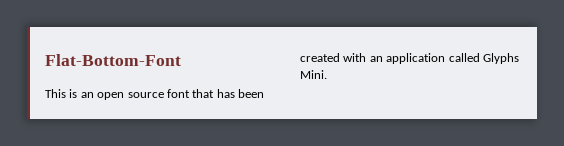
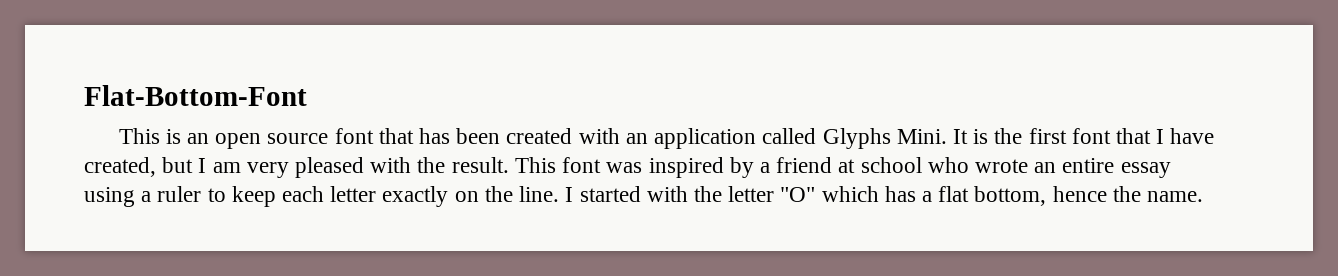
+ It is the first font that I have created, but I am very pleased with the result. This font was inspired by a friend at school who wrote an entire essay using a ruler to keep each letter exactly on the line. I started with the letter "O" which has a flat bottom, hence the name.

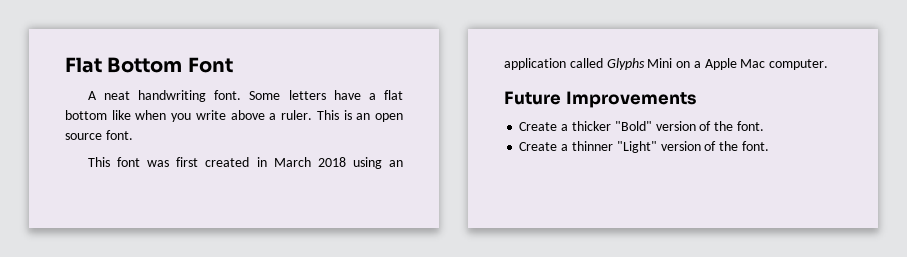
- Flat-Bottom-Font
- This is an open source font that has been created with an application called Glyphs Mini. It is the first font that I have created, but I am very pleased with the result. This font was inspired by a friend at school who wrote an entire essay using a ruler to keep each letter exactly on the line. I started with the letter "O" which has a flat bottom, hence the name.
+ Flat Bottom Font
+ A neat handwriting font. Some letters have a flat bottom like when you write above a ruler. This is an open source font.
+ This font was first created in March 2018 using an application called Glyphs Mini on a Apple Mac computer.
+ Future Improvements
+ Create a thicker "Bold" version of the font.
+ Create a thinner "Light" version of the font.

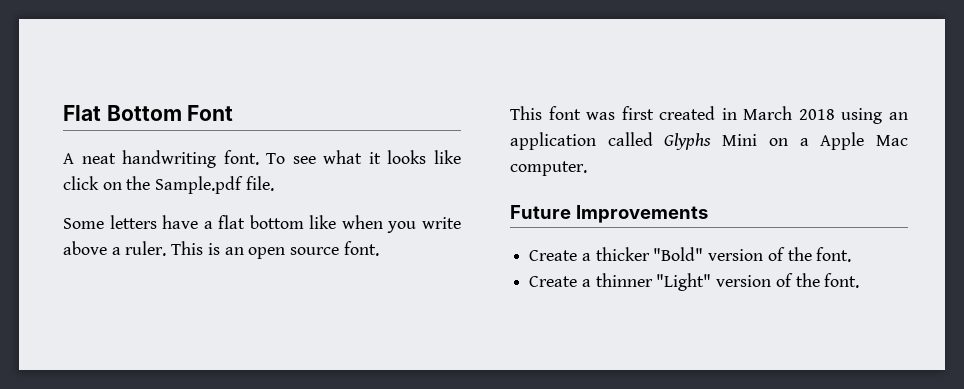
- A neat handwriting font. Some letters have a flat bottom like when you write above a ruler.
+ A neat handwriting font. To see what it looks like click on the Sample.pdf file.
+ Some letters have a flat bottom like when you write above a ruler.

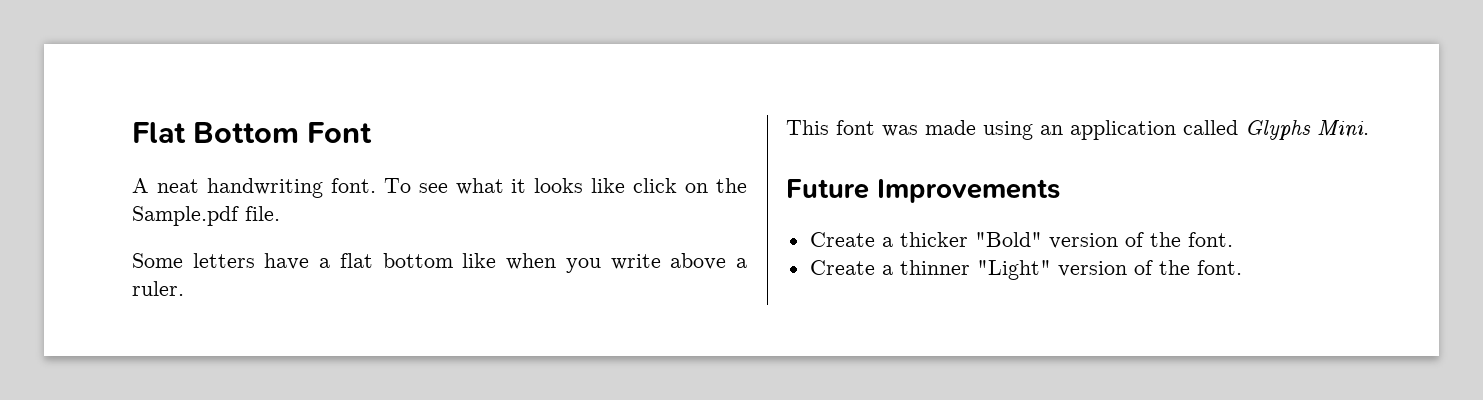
- Some letters have a flat bottom like when you write above a ruler. This is an open source font.
- This font was first created in March 2018 using an application called Glyphs Mini on a Apple Mac computer.
+ Some letters have a flat bottom like when you write above a ruler.
+ This font was made using an application called Glyphs Mini.

